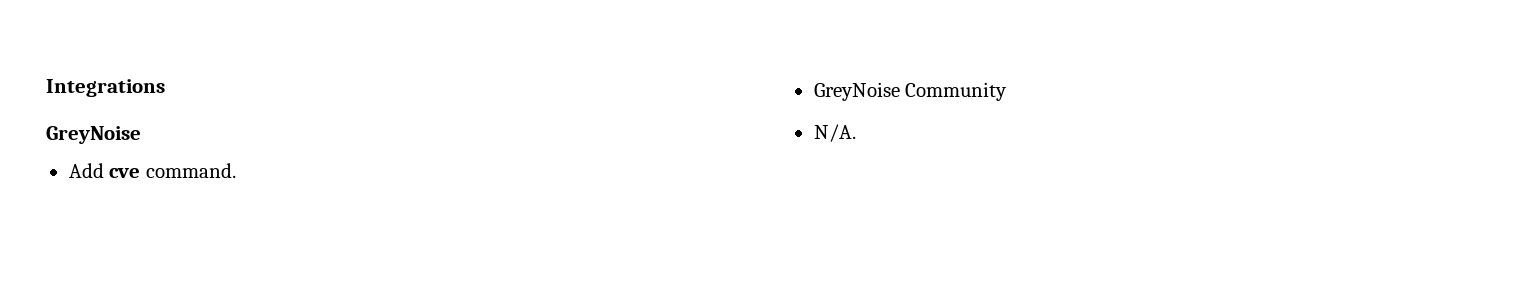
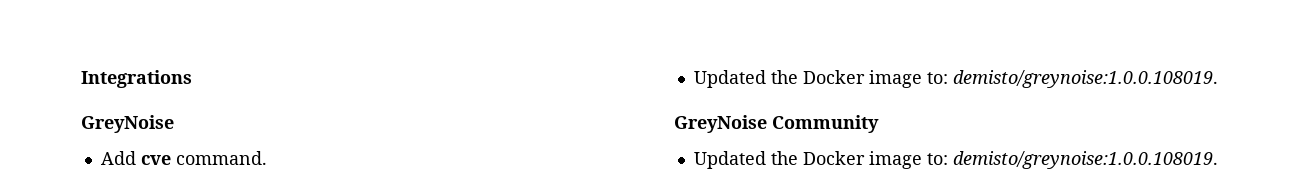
  Add cve command.
+ Updated the Docker image to: demisto/greynoise:1.0.0.108019.
  GreyNoise Community
- N/A.
+ Updated the Docker image to: demisto/greynoise:1.0.0.108019.

